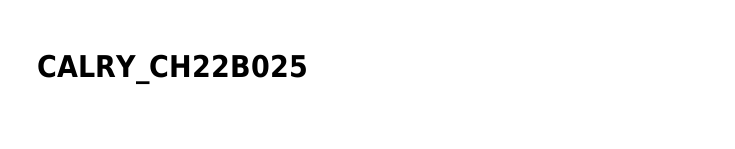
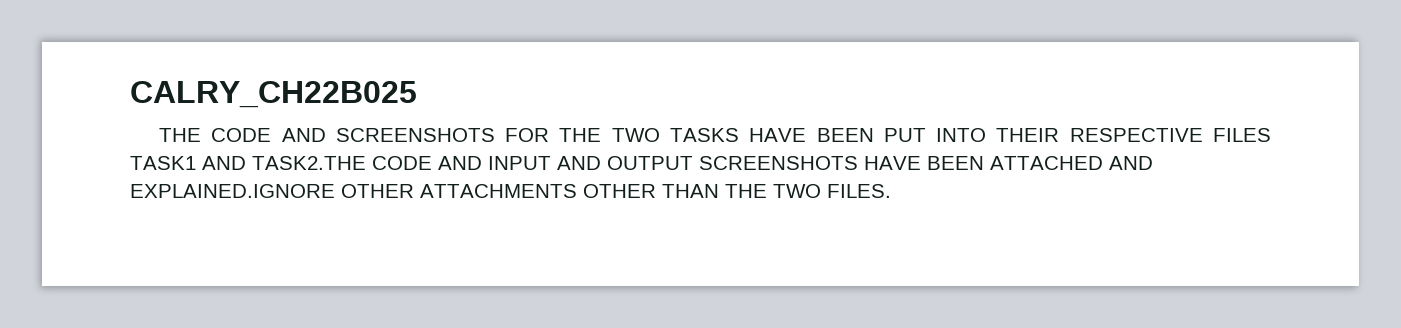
+ THE CODE AND SCREENSHOTS FOR THE TWO TASKS HAVE BEEN PUT INTO THEIR RESPECTIVE FILES TASK1 AND TASK2.THE CODE AND INPUT AND OUTPUT SCREENSHOTS HAVE BEEN ATTACHED AND EXPLAINED.IGNORE OTHER ATTACHMENTS OTHER THAN THE TWO FILES.

